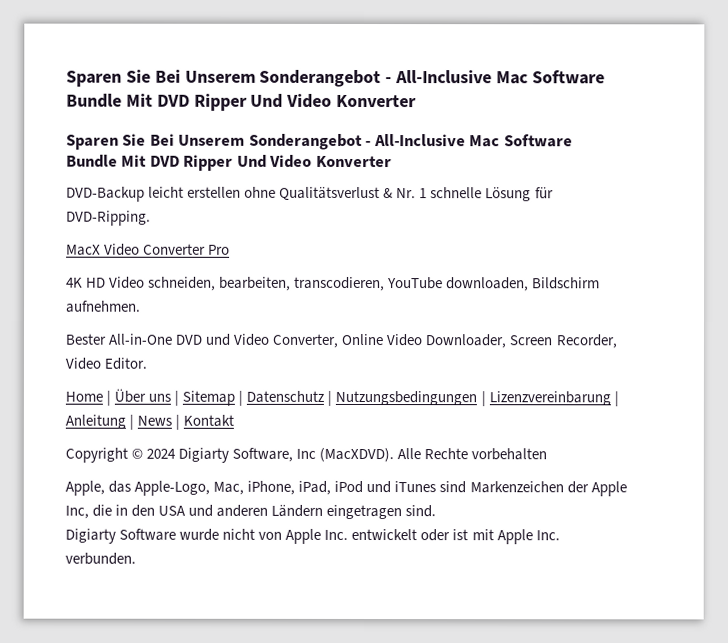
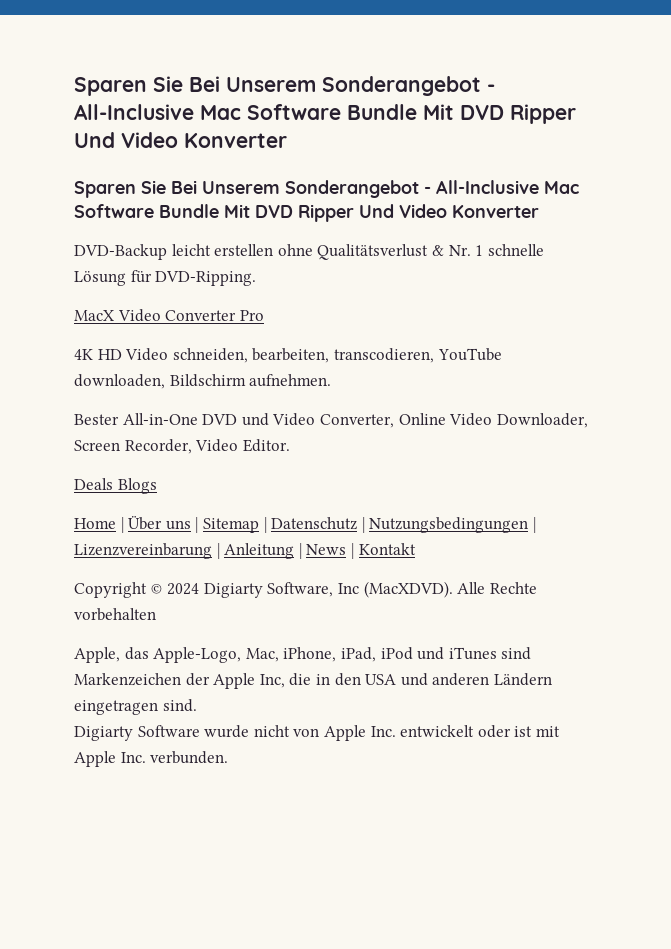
+ Deals Blogs

